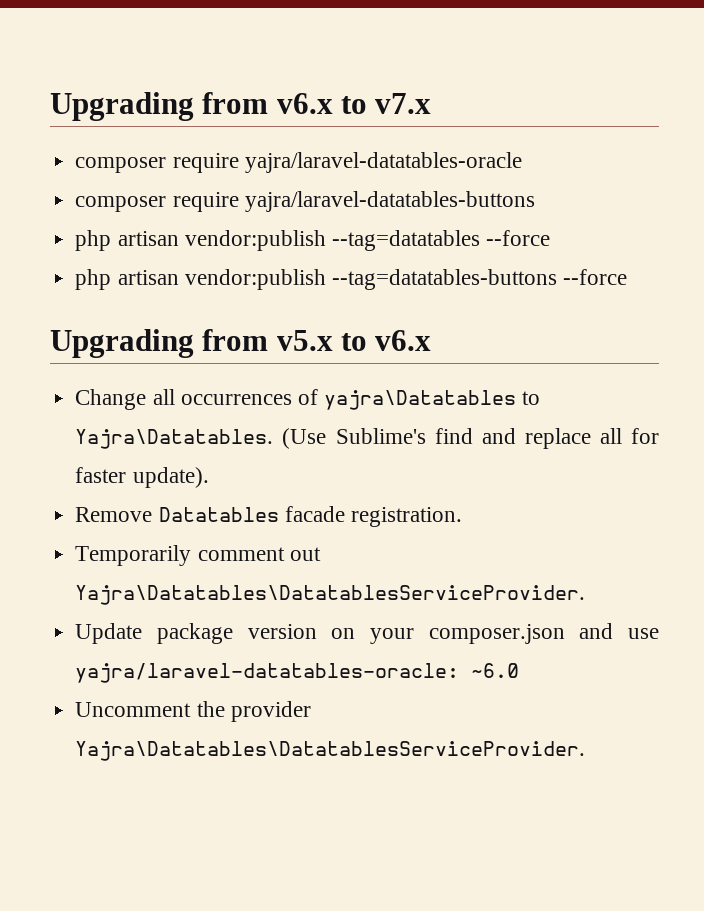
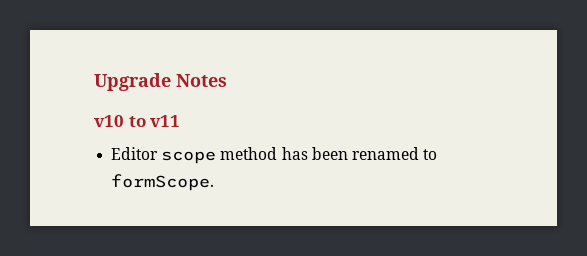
- Upgrading from v6.x to v7.x
- composer require yajra/laravel-datatables-oracle
- composer require yajra/laravel-datatables-buttons
- php artisan vendor:publish --tag=datatables --force
- php artisan vendor:publish --tag=datatables-buttons --force
- Upgrading from v5.x to v6.x
- Change all occurrences of yajra\Datatables to Yajra\Datatables. (Use Sublime's find and replace all for faster update).
- Remove Datatables facade registration.
- Temporarily comment out Yajra\Datatables\DatatablesServiceProvider.
- Update package version on your composer.json and use yajra/laravel-datatables-oracle: ~6.0
- Uncomment the provider Yajra\Datatables\DatatablesServiceProvider.
+ Upgrade Notes
+ v10 to v11
+ Editor scope method has been renamed to formScope.

